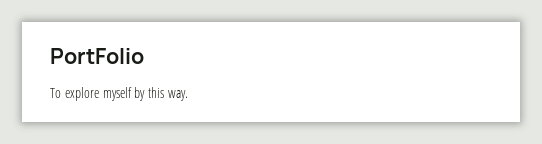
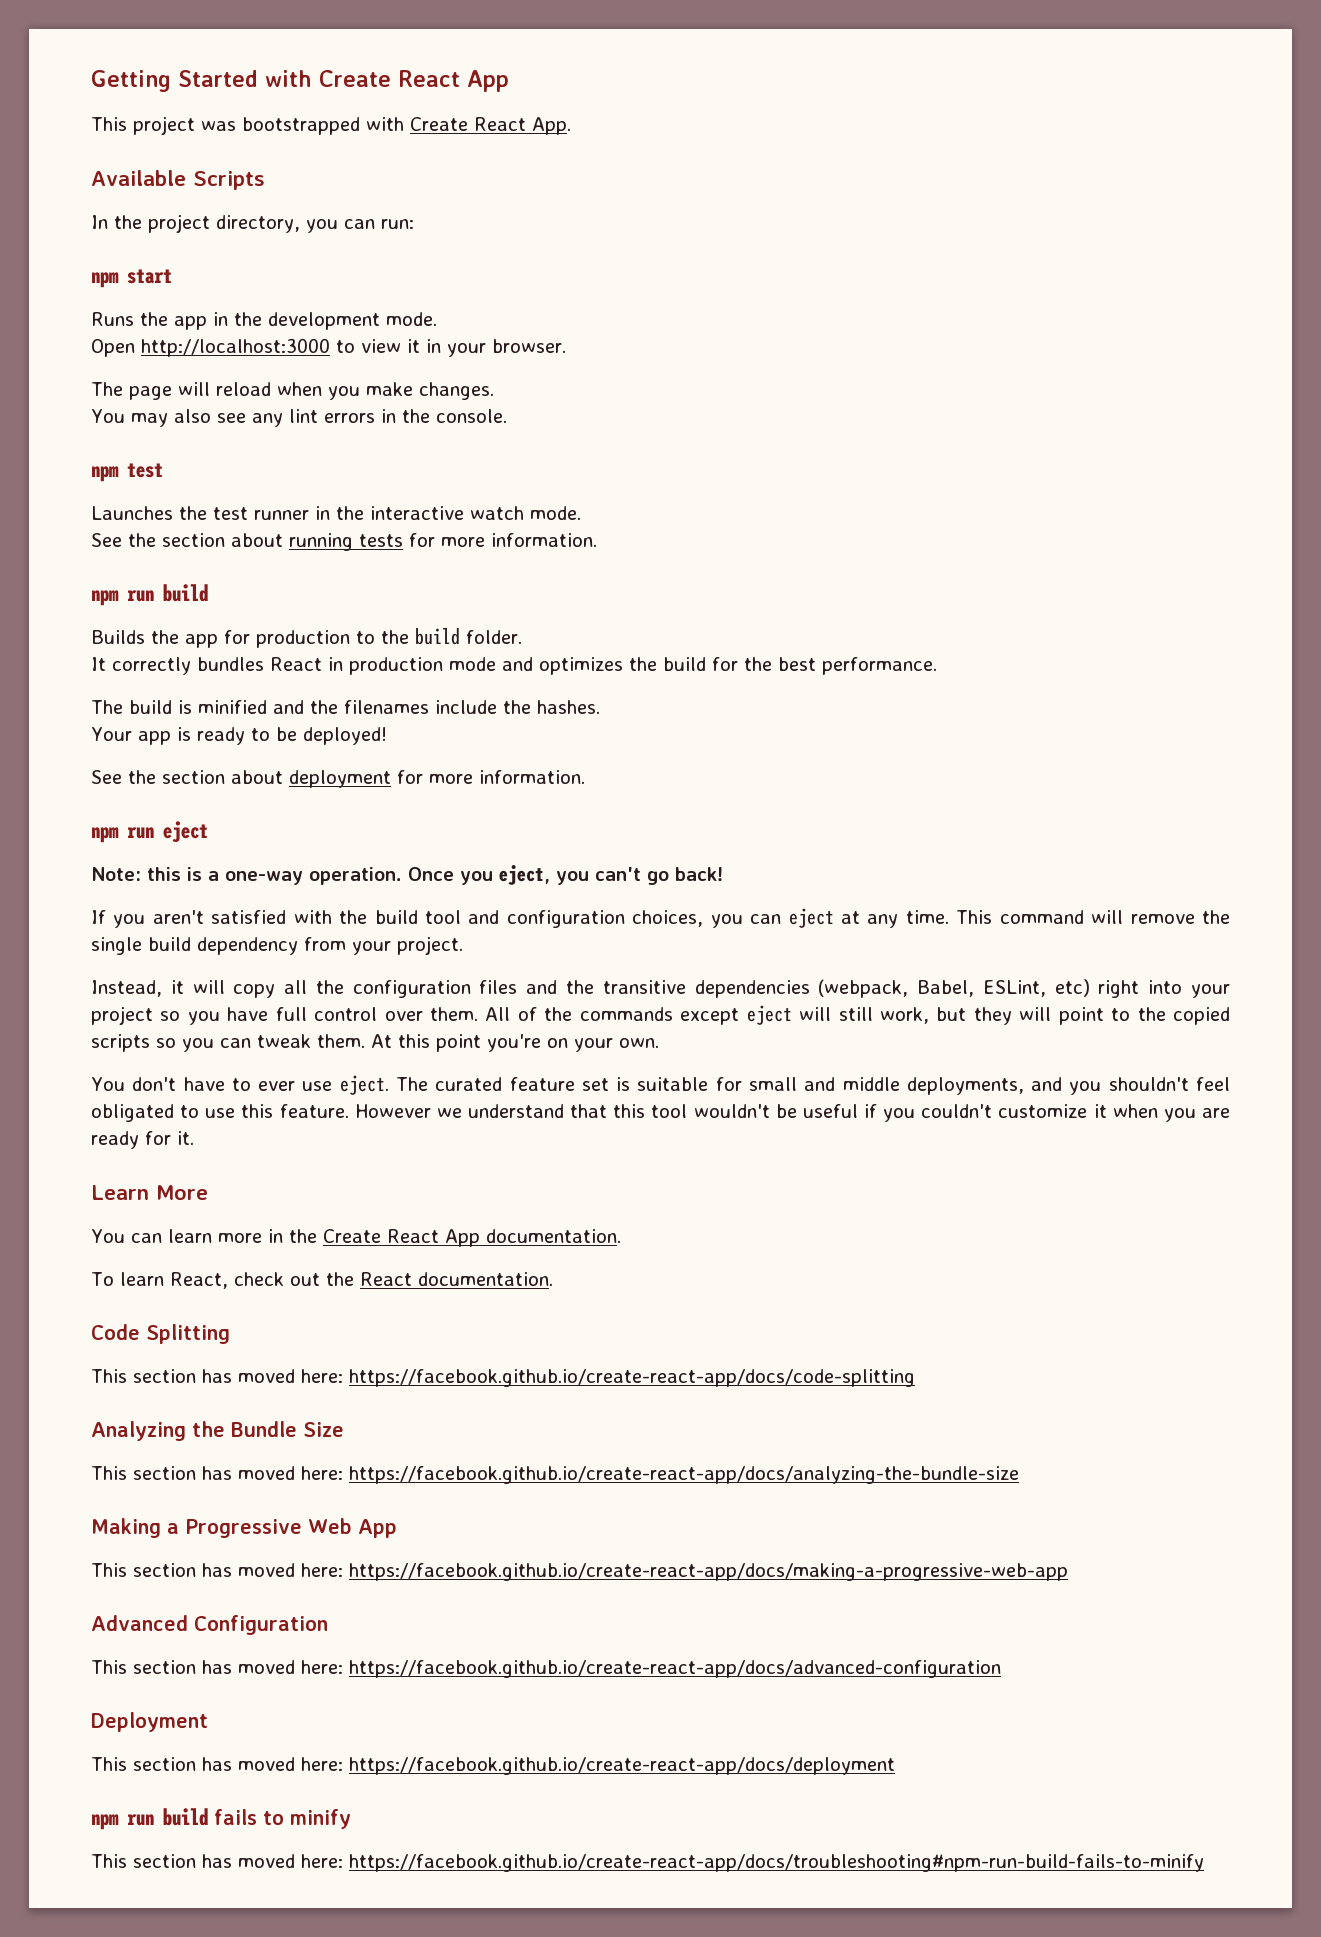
- PortFolio
- To explore myself by this way.
+ Getting Started with Create React App
+ This project was bootstrapped with Create React App.
+ Available Scripts
+ In the project directory, you can run:
+ npm start
+ Runs the app in the development mode.
+ Open http://localhost:3000 to view it in your browser.
+ The page will reload when you make changes.
+ You may also see any lint errors in the console.
+ npm test
+ Launches the test runner in the interactive watch mode.
+ See the section about running tests for more information.
+ npm run build
+ Builds the app for production to the build folder.
+ It correctly bundles React in production mode and optimizes the build for the best performance.
+ The build is minified and the filenames include the hashes.
+ Your app is ready to be deployed!
+ See the section about deployment for more information.
+ npm run eject
+ Note: this is a one-way operation. Once you eject, you can't go back!
+ If you aren't satisfied with the build tool and configuration choices, you can eject at any time. This command will remove the single build dependency from your project.
+ Instead, it will copy all the configuration files and the transitive dependencies (webpack, Babel, ESLint, etc) right into your project so you have full control over them. All of the commands except eject will still work, but they will point to the copied scripts so you can tweak them. At this point you're on your own.
+ You don't have to ever use eject. The curated feature set is suitable for small and middle deployments, and you shouldn't feel obligated to use this feature. However we understand that this tool wouldn't be useful if you couldn't customize it when you are ready for it.
+ Learn More
+ You can learn more in the Create React App documentation.
+ To learn React, check out the React documentation.
+ Code Splitting
+ This section has moved here: https://facebook.github.io/create-react-app/docs/code-splitting
+ Analyzing the Bundle Size
+ This section has moved here: https://facebook.github.io/create-react-app/docs/analyzing-the-bundle-size
+ Making a Progressive Web App
+ This section has moved here: https://facebook.github.io/create-react-app/docs/making-a-progressive-web-app
+ Advanced Configuration
+ This section has moved here: https://facebook.github.io/create-react-app/docs/advanced-configuration
+ Deployment
+ This section has moved here: https://facebook.github.io/create-react-app/docs/deployment
+ npm run build fails to minify
+ This section has moved here: https://facebook.github.io/create-react-app/docs/troubleshooting#npm-run-build-fails-to-minify

